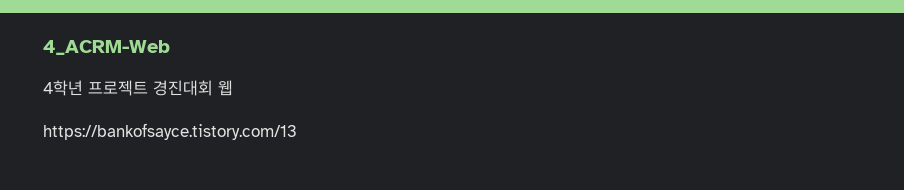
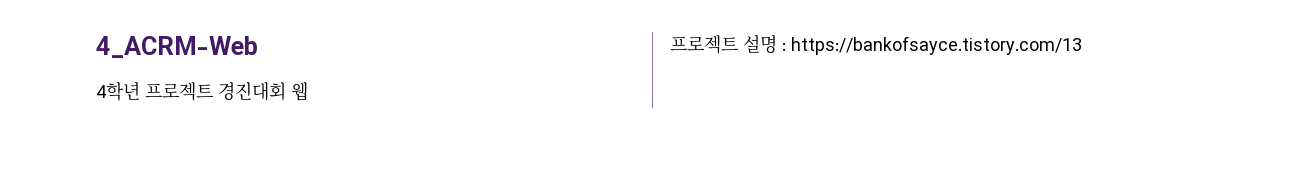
- https://bankofsayce.tistory.com/13
+ 프로젝트 설명 : https://bankofsayce.tistory.com/13

